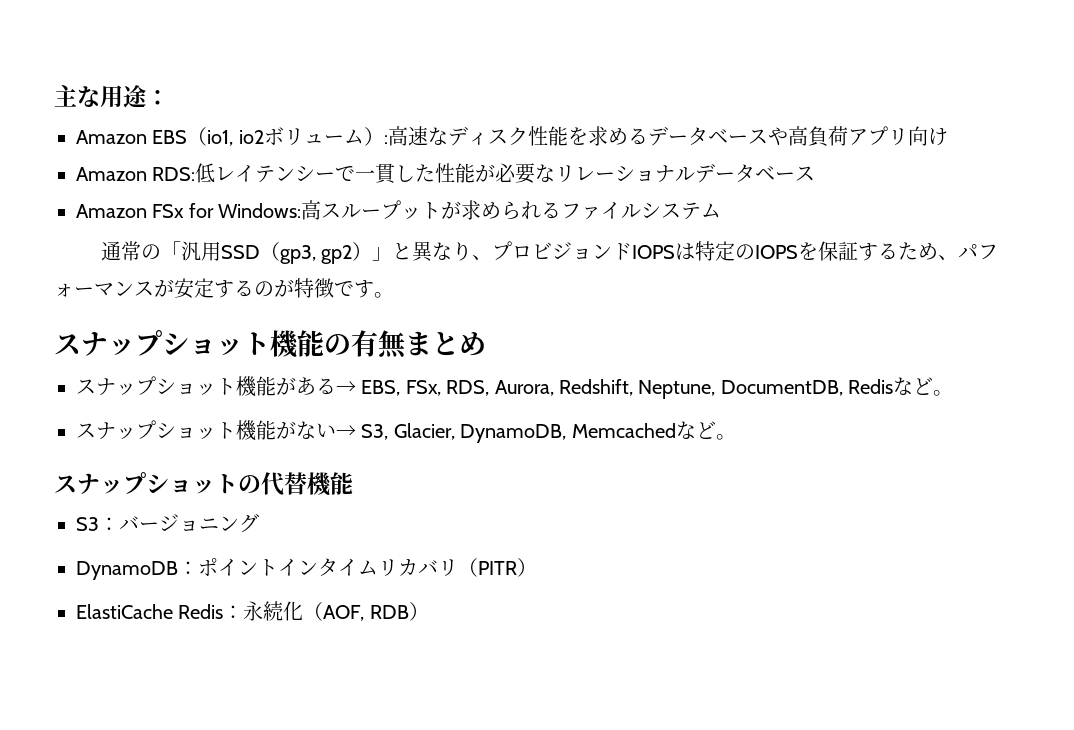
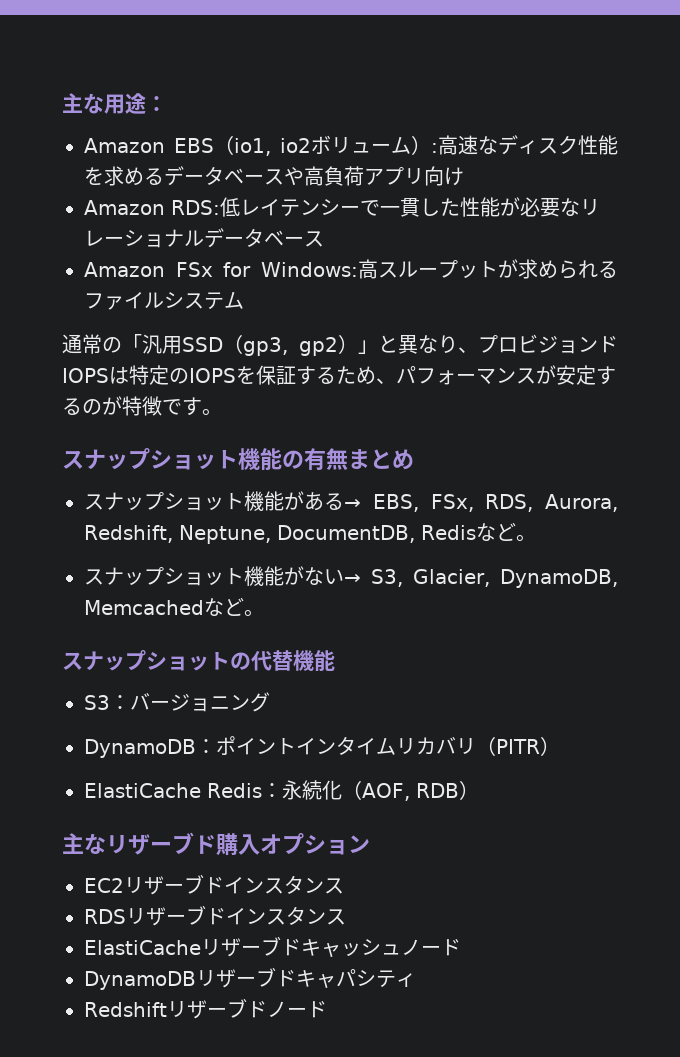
+ 主なリザーブド購入オプション
+ EC2リザーブドインスタンス
+ RDSリザーブドインスタンス
+ ElastiCacheリザーブドキャッシュノード
+ DynamoDBリザーブドキャパシティ
+ Redshiftリザーブドノード

